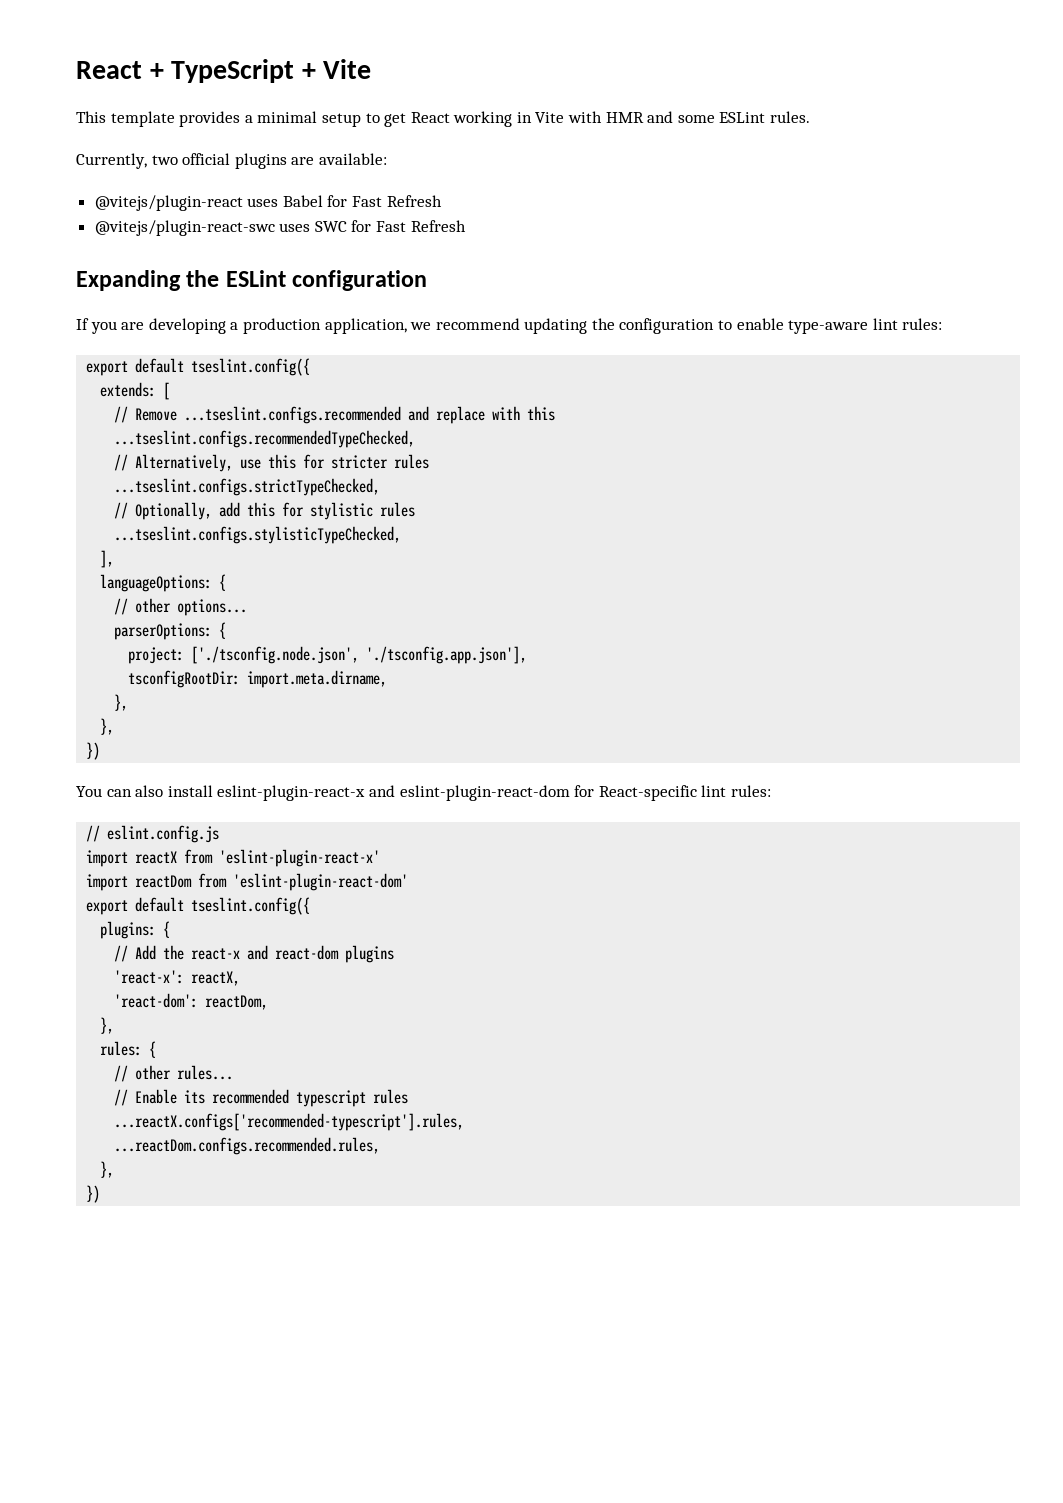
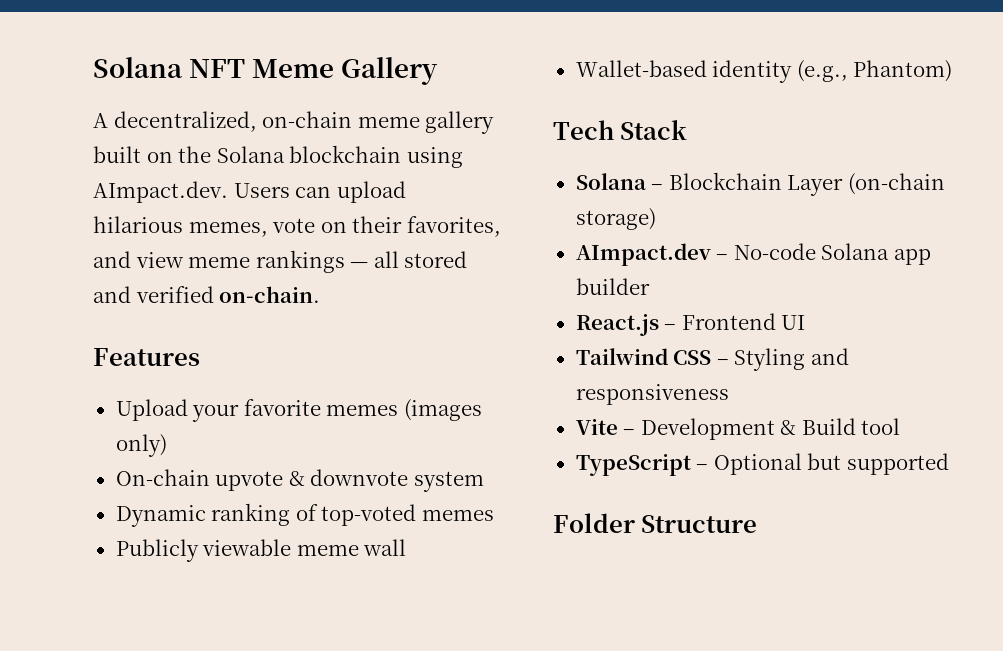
- React + TypeScript + Vite
- This template provides a minimal setup to get React working in Vite with HMR and some ESLint rules.
- Currently, two official plugins are available:
- @vitejs/plugin-react uses Babel for Fast Refresh
- @vitejs/plugin-react-swc uses SWC for Fast Refresh
- Expanding the ESLint configuration
- If you are developing a production application, we recommend updating the configuration to enable type-aware lint rules:
- export default tseslint.config({
- extends: [
- // Remove ...tseslint.configs.recommended and replace with this
- ...tseslint.configs.recommendedTypeChecked,
- // Alternatively, use this for stricter rules
- ...tseslint.configs.strictTypeChecked,
- // Optionally, add this for stylistic rules
- ...tseslint.configs.stylisticTypeChecked,
- ],
- languageOptions: {
- // other options...
- parserOptions: {
- project: ['./tsconfig.node.json', './tsconfig.app.json'],
- tsconfigRootDir: import.meta.dirname,
- },
- },
- })
- You can also install eslint-plugin-react-x and eslint-plugin-react-dom for React-specific lint rules:
- // eslint.config.js
- import reactX from 'eslint-plugin-react-x'
- import reactDom from 'eslint-plugin-react-dom'
- export default tseslint.config({
- plugins: {
- // Add the react-x and react-dom plugins
- 'react-x': reactX,
- 'react-dom': reactDom,
- },
- rules: {
- // other rules...
- // Enable its recommended typescript rules
- ...reactX.configs['recommended-typescript'].rules,
- ...reactDom.configs.recommended.rules,
- },
- })
+ Solana NFT Meme Gallery
+ A decentralized, on-chain meme gallery built on the Solana blockchain using AImpact.dev. Users can upload hilarious memes, vote on their favorites, and view meme rankings — all stored and verified on-chain.
+ Features
+ Upload your favorite memes (images only)
+ On-chain upvote & downvote system
+ Dynamic ranking of top-voted memes
+ Publicly viewable meme wall
+ Wallet-based identity (e.g., Phantom)
+ Tech Stack
+ Solana – Blockchain Layer (on-chain storage)
+ AImpact.dev – No-code Solana app builder
+ React.js – Frontend UI
+ Tailwind CSS – Styling and responsiveness
+ Vite – Development & Build tool
+ TypeScript – Optional but supported
+ Folder Structure

